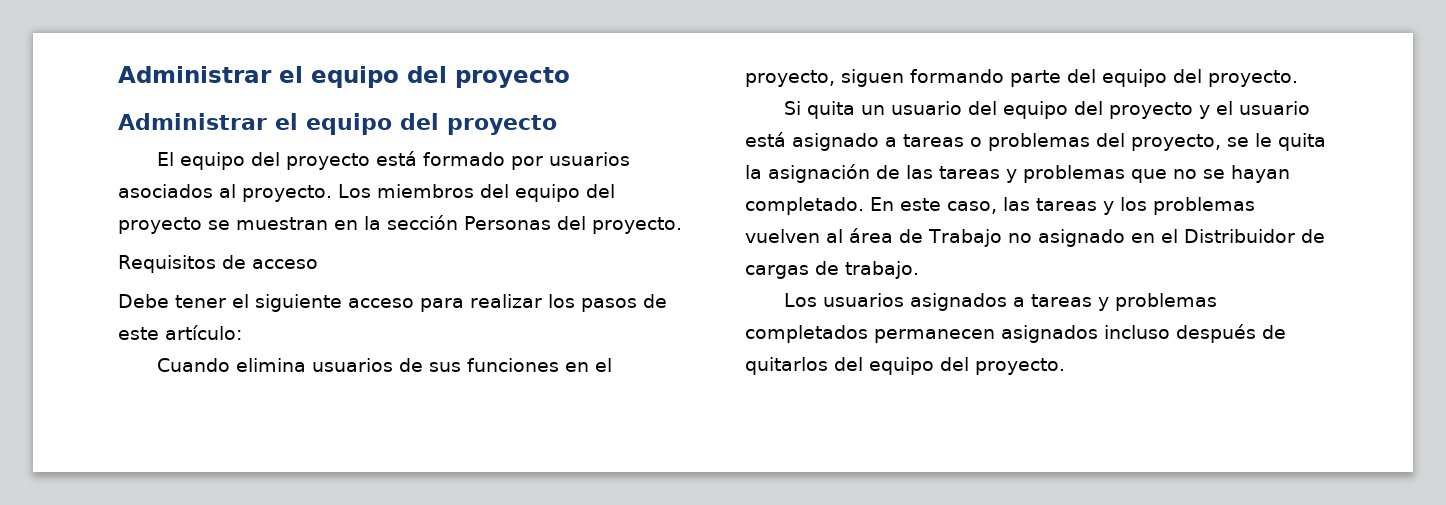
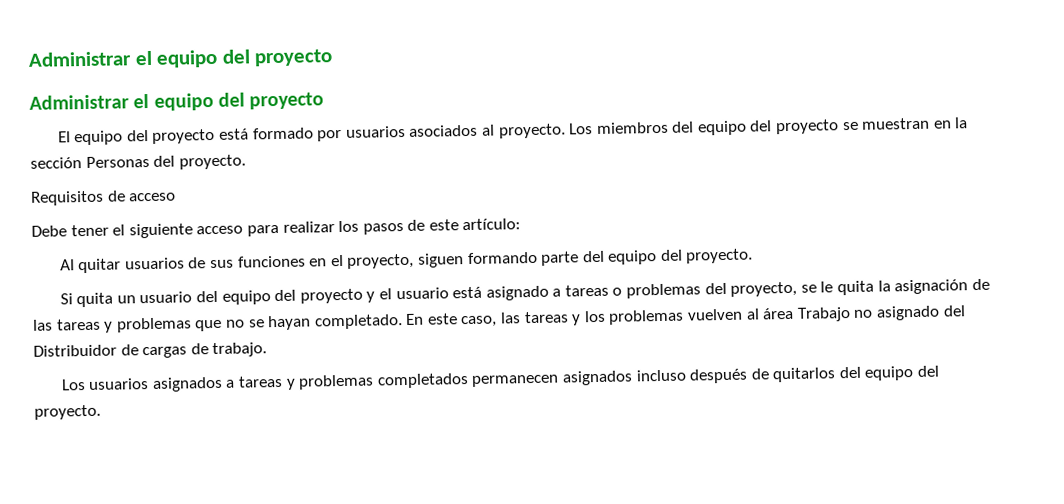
- Cuando elimina usuarios de sus funciones en el proyecto, siguen formando parte del equipo del proyecto.
+ Al quitar usuarios de sus funciones en el proyecto, siguen formando parte del equipo del proyecto.
- En este caso, las tareas y los problemas vuelven al área de Trabajo no asignado en el Distribuidor de cargas de trabajo.
+ En este caso, las tareas y los problemas vuelven al área Trabajo no asignado del Distribuidor de cargas de trabajo.

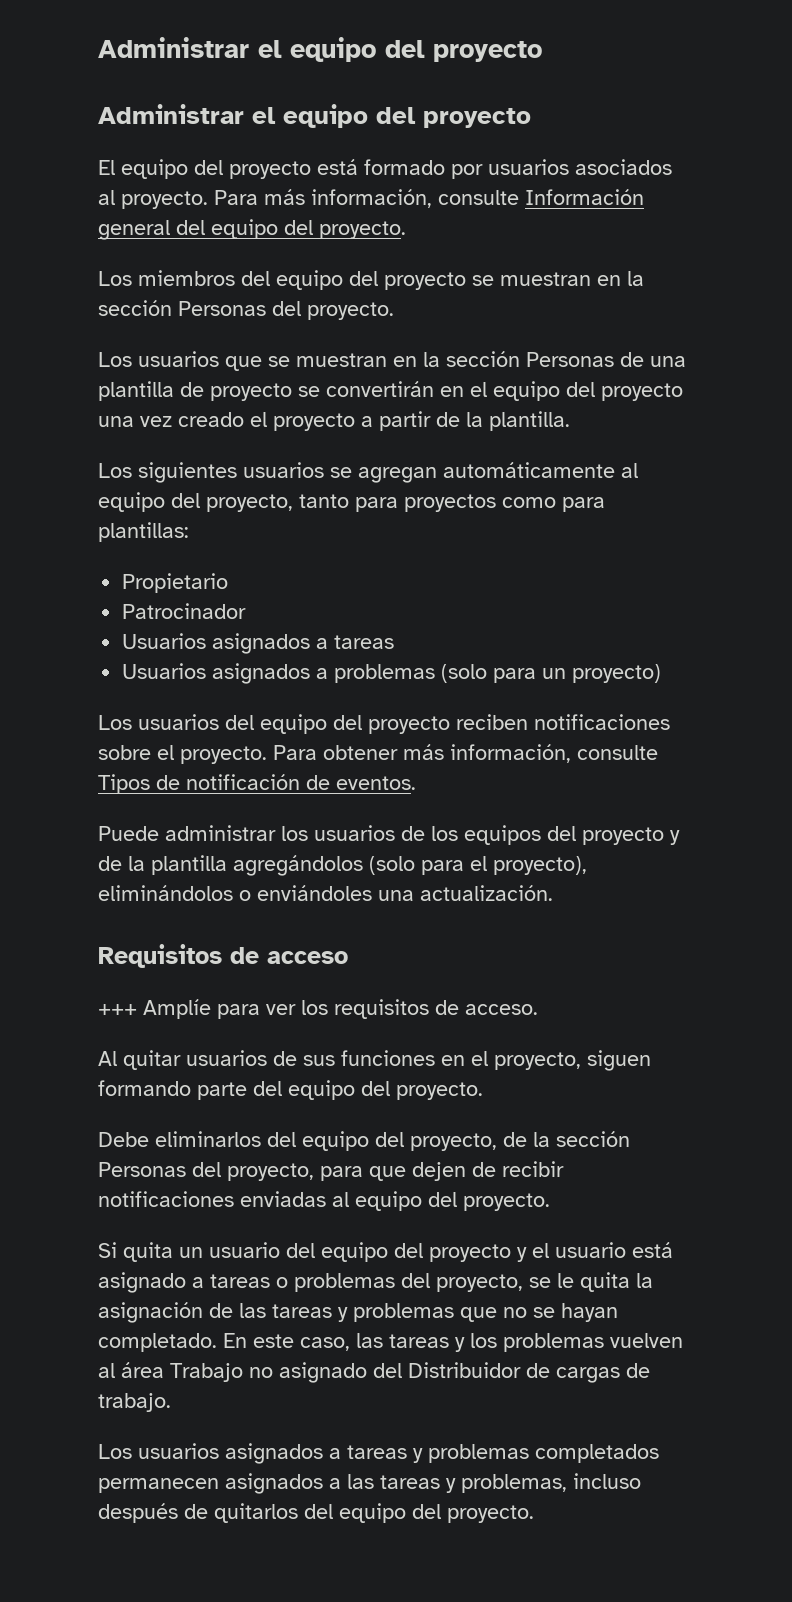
- El equipo del proyecto está formado por usuarios asociados al proyecto. Los miembros del equipo del proyecto se muestran en la sección Personas del proyecto.
+ El equipo del proyecto está formado por usuarios asociados al proyecto. Para más información, consulte Información general del equipo del proyecto.
+ Los miembros del equipo del proyecto se muestran en la sección Personas del proyecto.
+ Los usuarios que se muestran en la sección Personas de una plantilla de proyecto se convertirán en el equipo del proyecto una vez creado el proyecto a partir de la plantilla.
+ Los siguientes usuarios se agregan automáticamente al equipo del proyecto, tanto para proyectos como para plantillas:
+ Propietario
+ Patrocinador
+ Usuarios asignados a tareas
+ Usuarios asignados a problemas (solo para un proyecto)
+ Los usuarios del equipo del proyecto reciben notificaciones sobre el proyecto. Para obtener más información, consulte Tipos de notificación de eventos.
+ Puede administrar los usuarios de los equipos del proyecto y de la plantilla agregándolos (solo para el proyecto), eliminándolos o enviándoles una actualización.
  Requisitos de acceso
- Debe tener el siguiente acceso para realizar los pasos de este artículo:
+ +++ Amplíe para ver los requisitos de acceso.
+ Debe eliminarlos del equipo del proyecto, de la sección Personas del proyecto, para que dejen de recibir notificaciones enviadas al equipo del proyecto.
- Los usuarios asignados a tareas y problemas completados permanecen asignados incluso después de quitarlos del equipo del proyecto.
+ Los usuarios asignados a tareas y problemas completados permanecen asignados a las tareas y problemas, incluso después de quitarlos del equipo del proyecto.

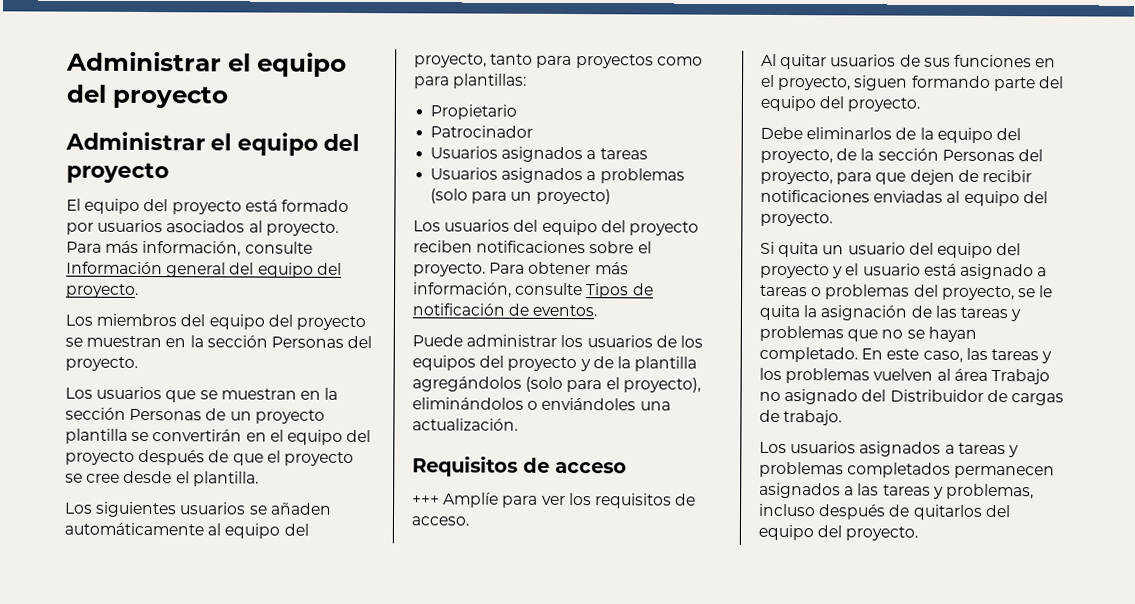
- Los usuarios que se muestran en la sección Personas de una plantilla de proyecto se convertirán en el equipo del proyecto una vez creado el proyecto a partir de la plantilla.
+ Los usuarios que se muestran en la sección Personas de un proyecto plantilla se convertirán en el equipo del proyecto después de que el proyecto se cree desde el plantilla.
- Los siguientes usuarios se agregan automáticamente al equipo del proyecto, tanto para proyectos como para plantillas:
+ Los siguientes usuarios se añaden automáticamente al equipo del proyecto, tanto para proyectos como para plantillas:
- Debe eliminarlos del equipo del proyecto, de la sección Personas del proyecto, para que dejen de recibir notificaciones enviadas al equipo del proyecto.
+ Debe eliminarlos de la equipo del proyecto, de la sección Personas del proyecto, para que dejen de recibir notificaciones enviadas al equipo del proyecto.

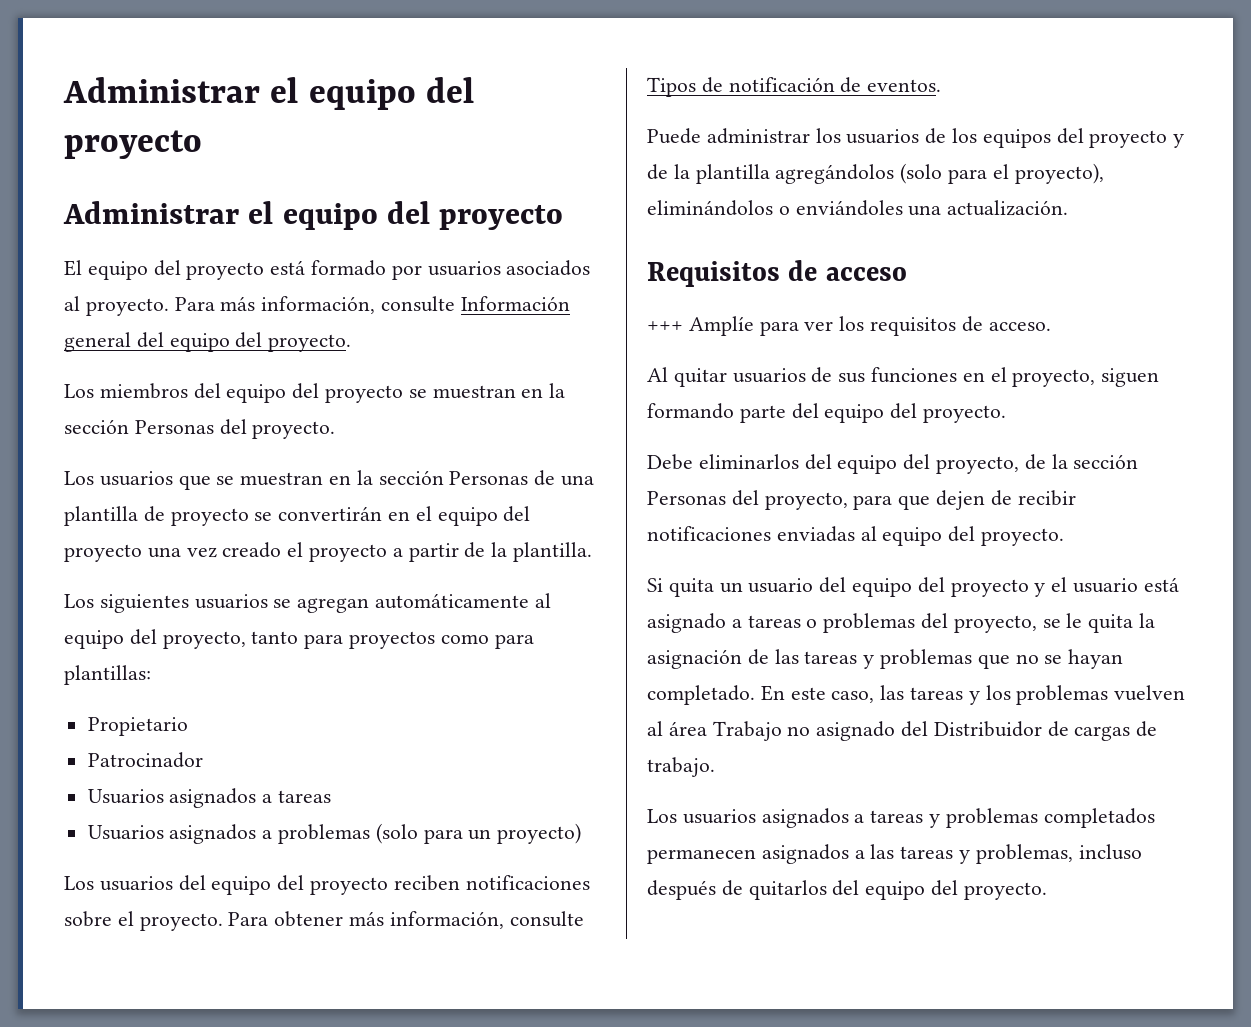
- Los usuarios que se muestran en la sección Personas de un proyecto plantilla se convertirán en el equipo del proyecto después de que el proyecto se cree desde el plantilla.
+ Los usuarios que se muestran en la sección Personas de una plantilla de proyecto se convertirán en el equipo del proyecto una vez creado el proyecto a partir de la plantilla.
- Los siguientes usuarios se añaden automáticamente al equipo del proyecto, tanto para proyectos como para plantillas:
+ Los siguientes usuarios se agregan automáticamente al equipo del proyecto, tanto para proyectos como para plantillas:
- Debe eliminarlos de la equipo del proyecto, de la sección Personas del proyecto, para que dejen de recibir notificaciones enviadas al equipo del proyecto.
+ Debe eliminarlos del equipo del proyecto, de la sección Personas del proyecto, para que dejen de recibir notificaciones enviadas al equipo del proyecto.

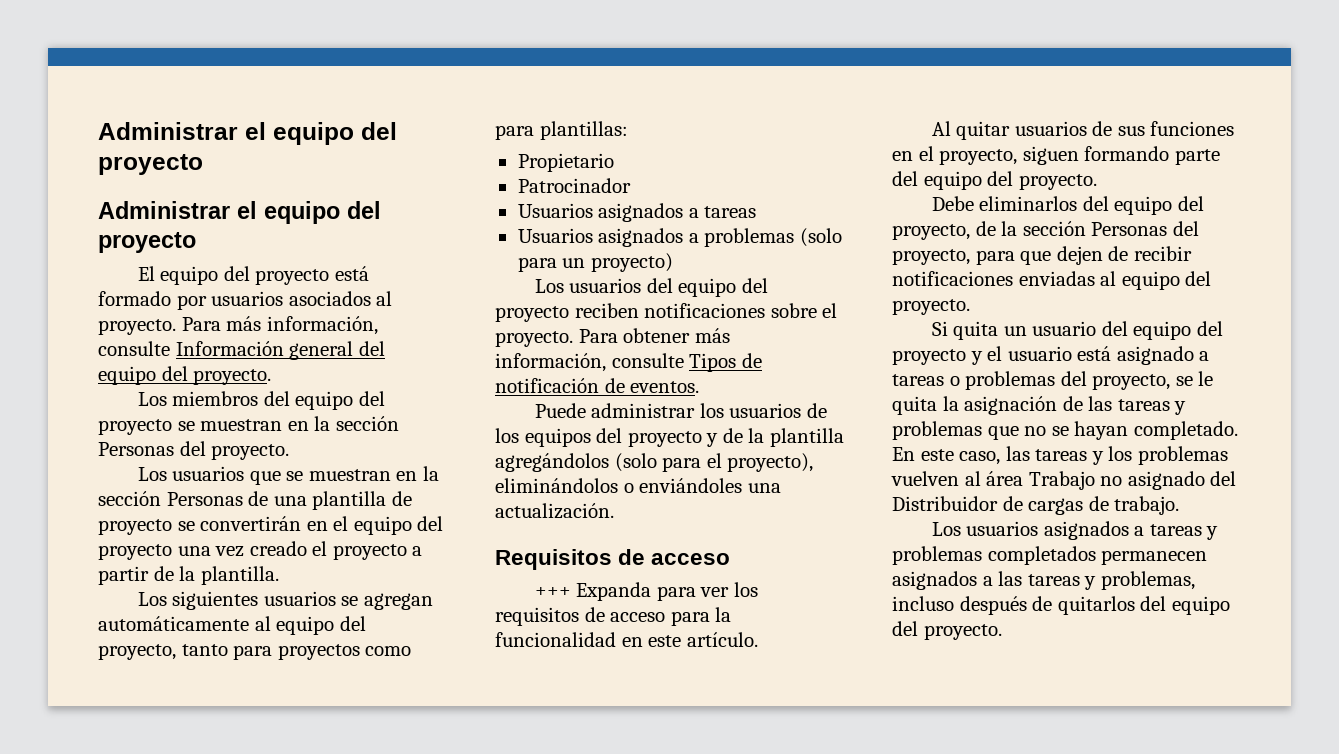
- +++ Amplíe para ver los requisitos de acceso.
+ +++ Expanda para ver los requisitos de acceso para la funcionalidad en este artículo.

